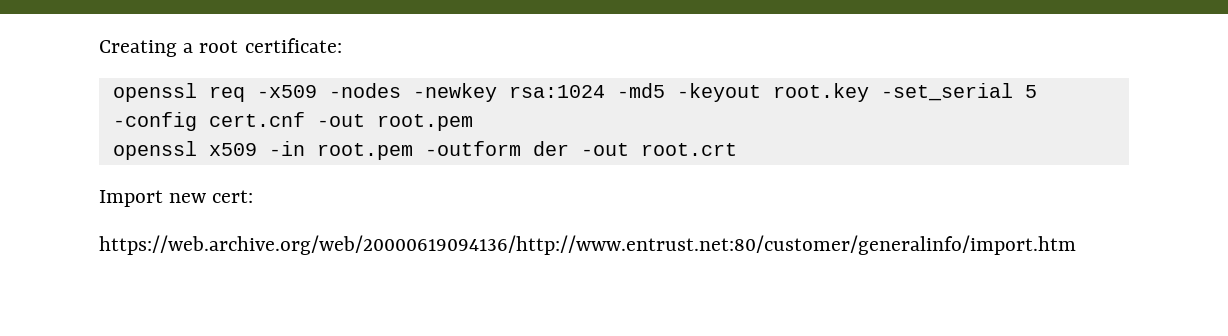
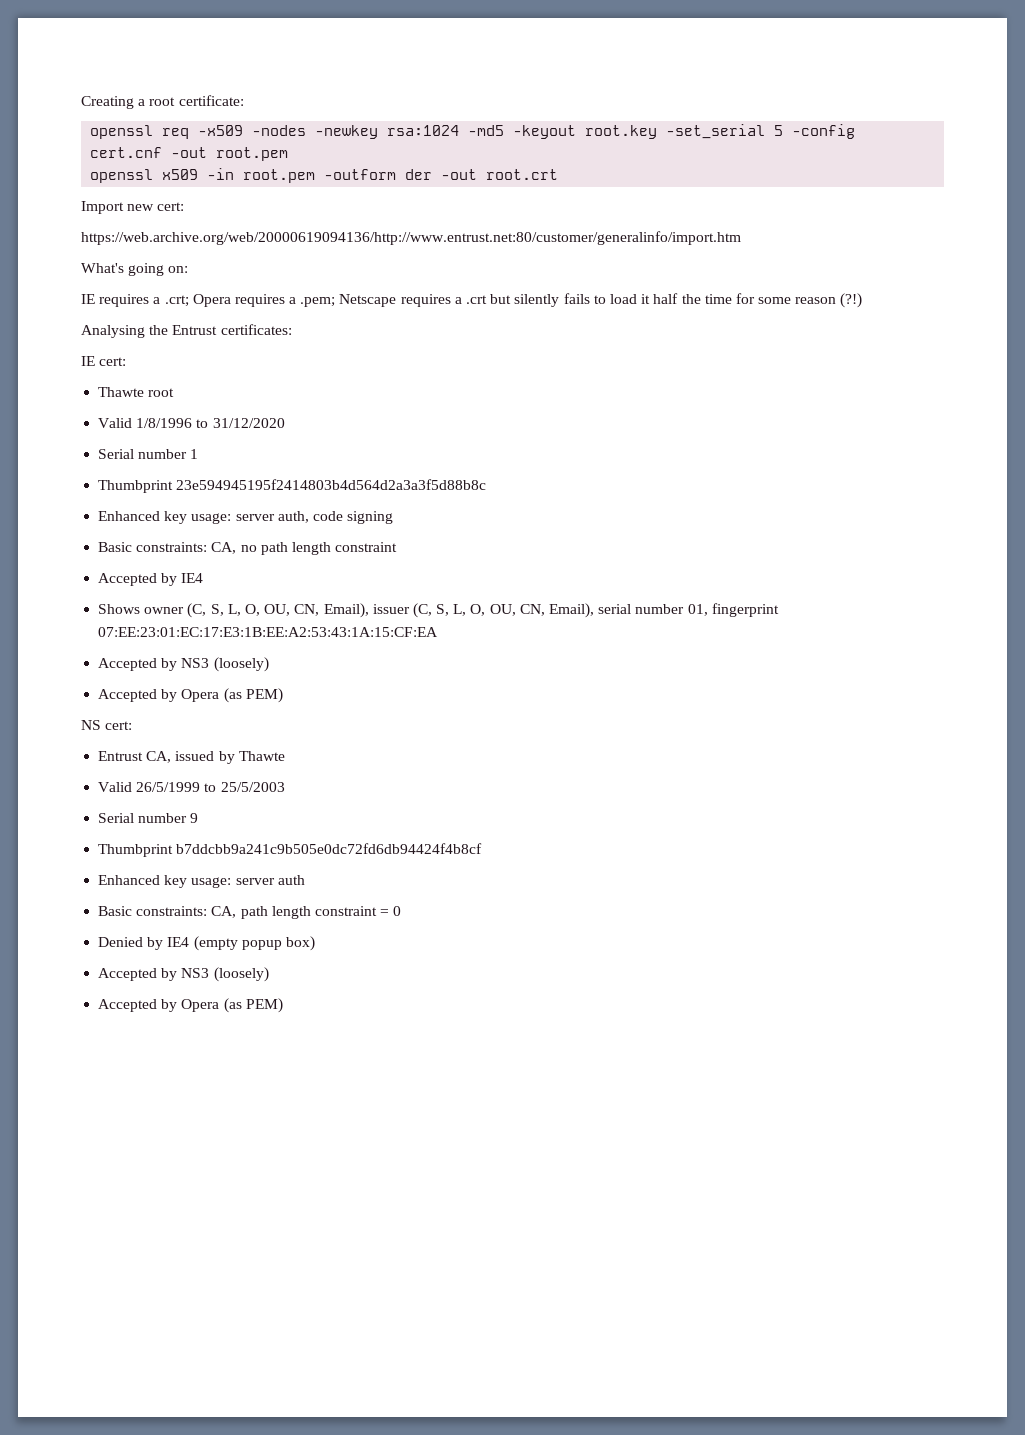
+ What's going on:
+ IE requires a .crt; Opera requires a .pem; Netscape requires a .crt but silently fails to load it half the time for some reason (?!)
+ Analysing the Entrust certificates:
+ IE cert:
+ Thawte root
+ Valid 1/8/1996 to 31/12/2020
+ Serial number 1
+ Thumbprint 23e594945195f2414803b4d564d2a3a3f5d88b8c
+ Enhanced key usage: server auth, code signing
+ Basic constraints: CA, no path length constraint
+ Accepted by IE4
+ Shows owner (C, S, L, O, OU, CN, Email), issuer (C, S, L, O, OU, CN, Email), serial number 01, fingerprint 07:EE:23:01:EC:17:E3:1B:EE:A2:53:43:1A:15:CF:EA
+ Accepted by NS3 (loosely)
+ Accepted by Opera (as PEM)
+ NS cert:
+ Entrust CA, issued by Thawte
+ Valid 26/5/1999 to 25/5/2003
+ Serial number 9
+ Thumbprint b7ddcbb9a241c9b505e0dc72fd6db94424f4b8cf
+ Enhanced key usage: server auth
+ Basic constraints: CA, path length constraint = 0
+ Denied by IE4 (empty popup box)
+ Accepted by NS3 (loosely)
+ Accepted by Opera (as PEM)

